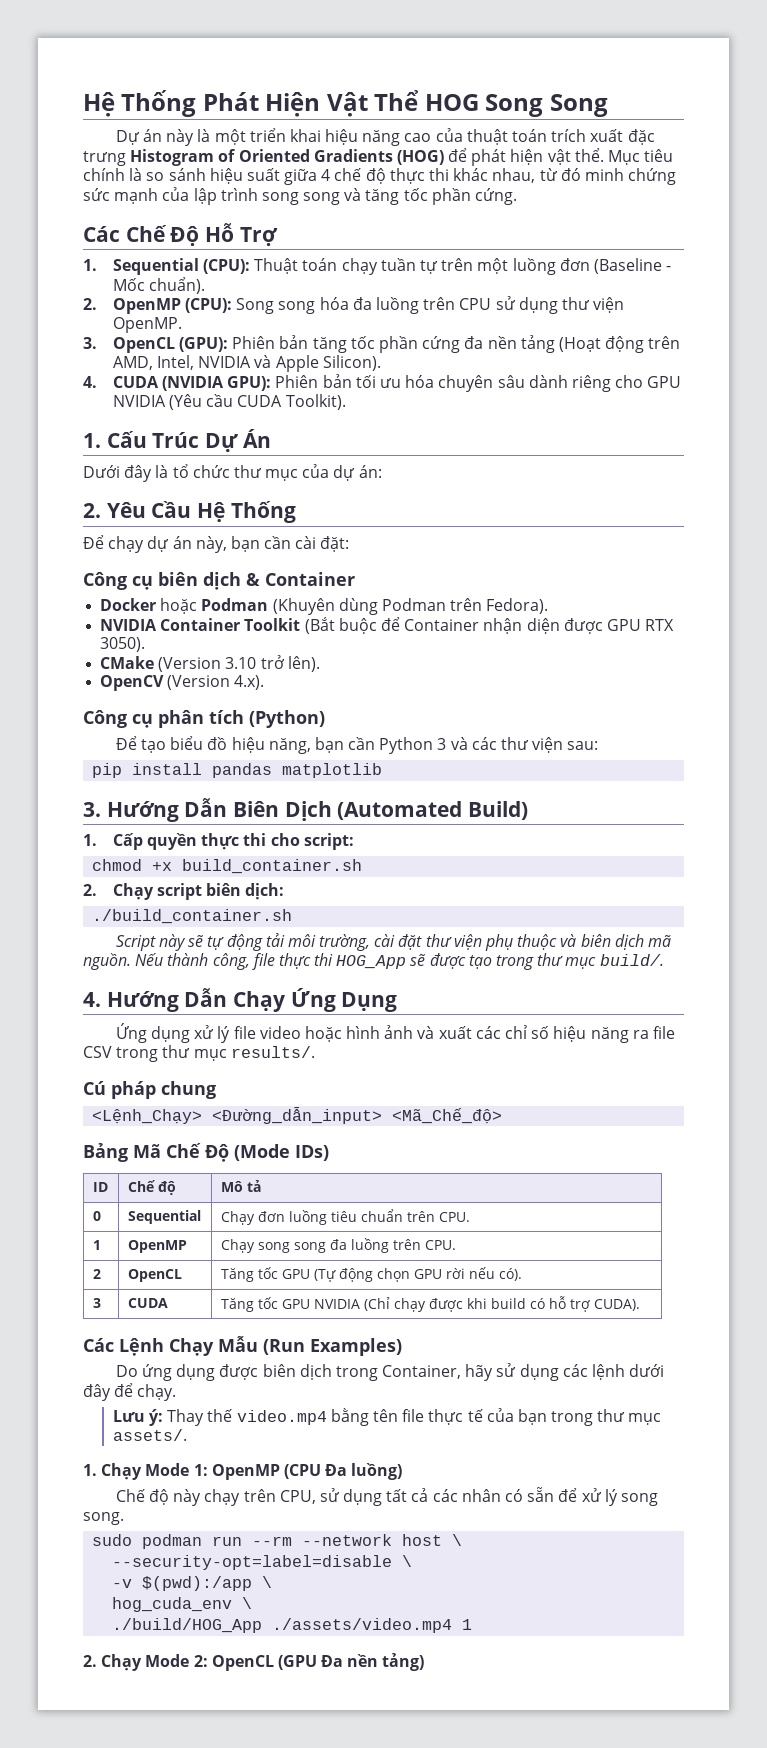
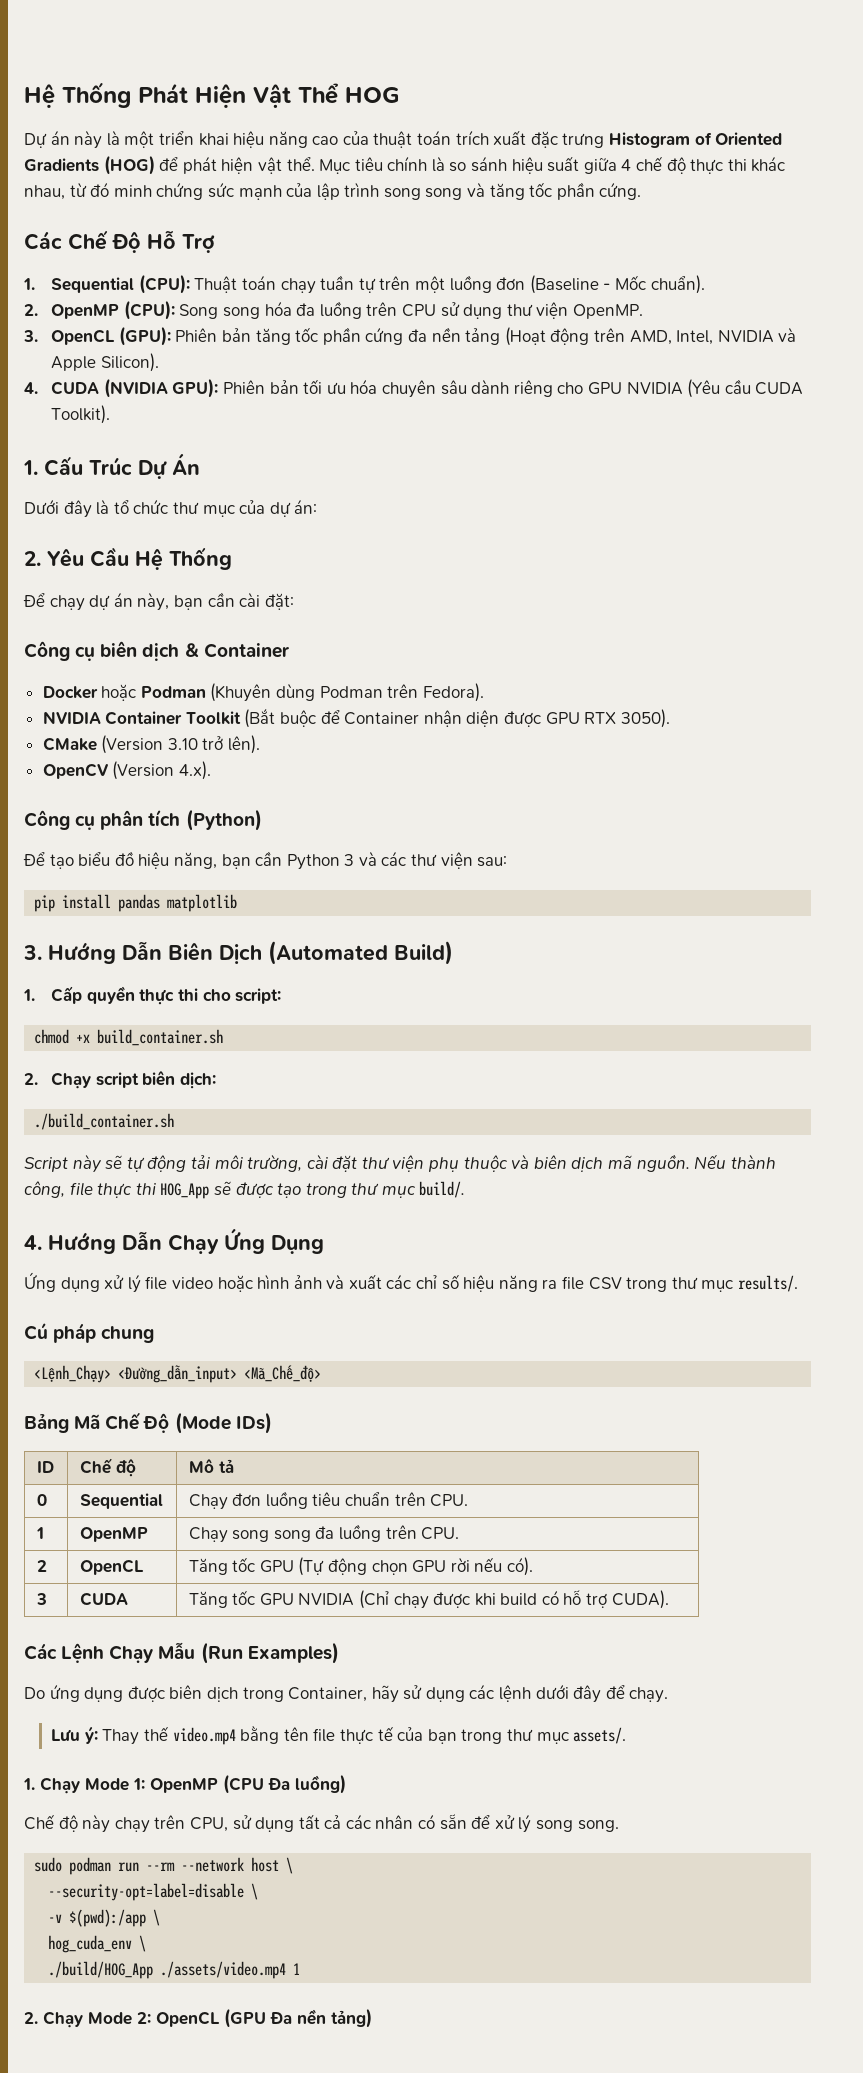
- Hệ Thống Phát Hiện Vật Thể HOG Song Song
+ Hệ Thống Phát Hiện Vật Thể HOG

